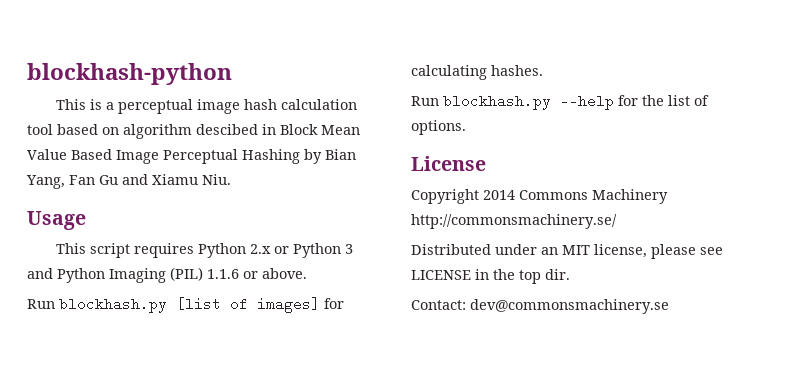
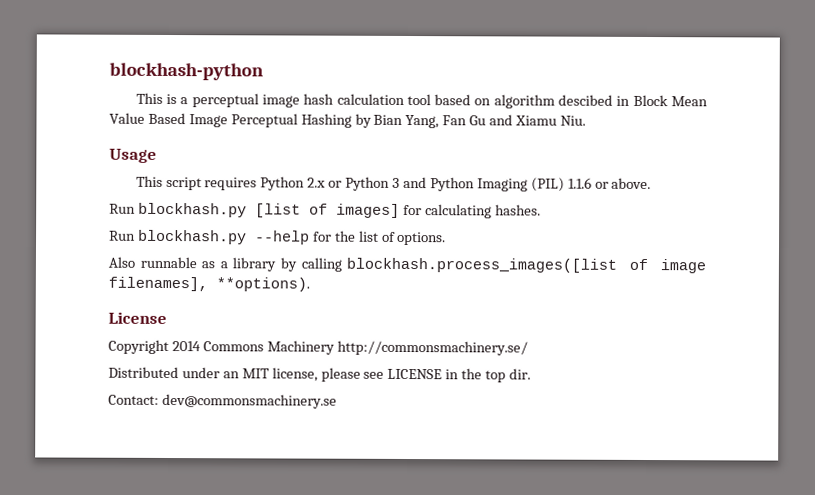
+ Also runnable as a library by calling blockhash.process_images([list of image filenames], **options).

